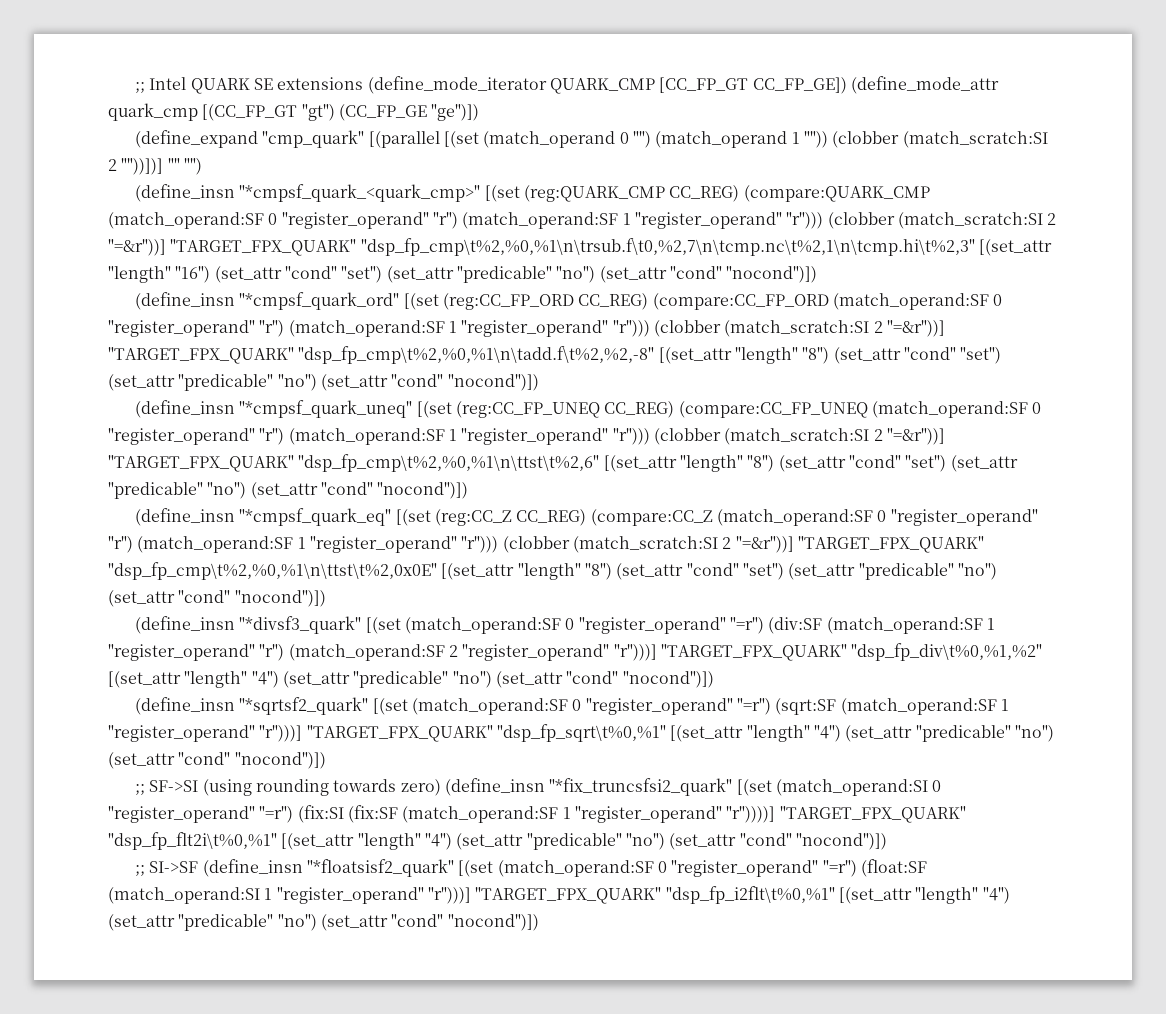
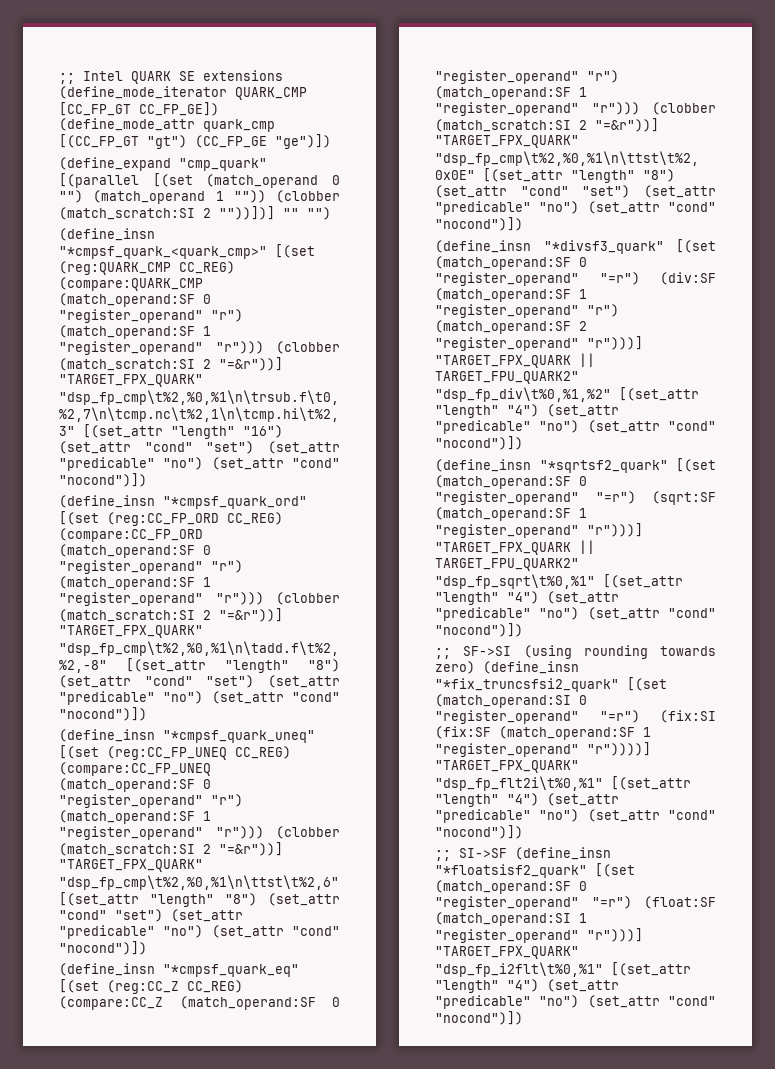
- (define_insn "*divsf3_quark" [(set (match_operand:SF 0 "register_operand" "=r") (div:SF (match_operand:SF 1 "register_operand" "r") (match_operand:SF 2 "register_operand" "r")))] "TARGET_FPX_QUARK" "dsp_fp_div\t%0,%1,%2" [(set_attr "length" "4") (set_attr "predicable" "no") (set_attr "cond" "nocond")])
+ (define_insn "*divsf3_quark" [(set (match_operand:SF 0 "register_operand" "=r") (div:SF (match_operand:SF 1 "register_operand" "r") (match_operand:SF 2 "register_operand" "r")))] "TARGET_FPX_QUARK || TARGET_FPU_QUARK2" "dsp_fp_div\t%0,%1,%2" [(set_attr "length" "4") (set_attr "predicable" "no") (set_attr "cond" "nocond")])
- (define_insn "*sqrtsf2_quark" [(set (match_operand:SF 0 "register_operand" "=r") (sqrt:SF (match_operand:SF 1 "register_operand" "r")))] "TARGET_FPX_QUARK" "dsp_fp_sqrt\t%0,%1" [(set_attr "length" "4") (set_attr "predicable" "no") (set_attr "cond" "nocond")])
+ (define_insn "*sqrtsf2_quark" [(set (match_operand:SF 0 "register_operand" "=r") (sqrt:SF (match_operand:SF 1 "register_operand" "r")))] "TARGET_FPX_QUARK || TARGET_FPU_QUARK2" "dsp_fp_sqrt\t%0,%1" [(set_attr "length" "4") (set_attr "predicable" "no") (set_attr "cond" "nocond")])

